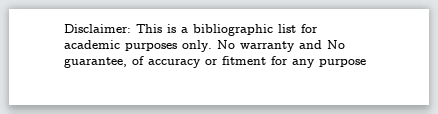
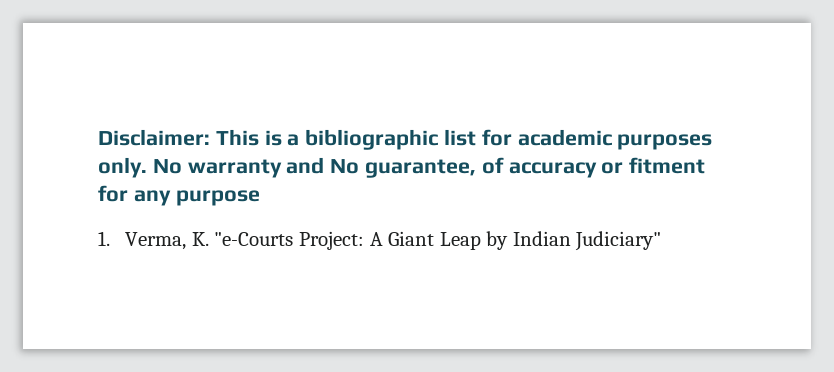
+ 1. Verma, K. "e-Courts Project: A Giant Leap by Indian Judiciary"

